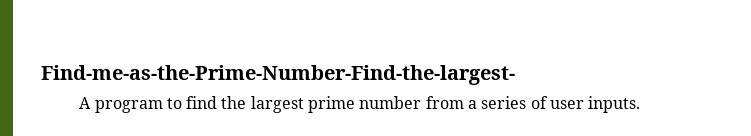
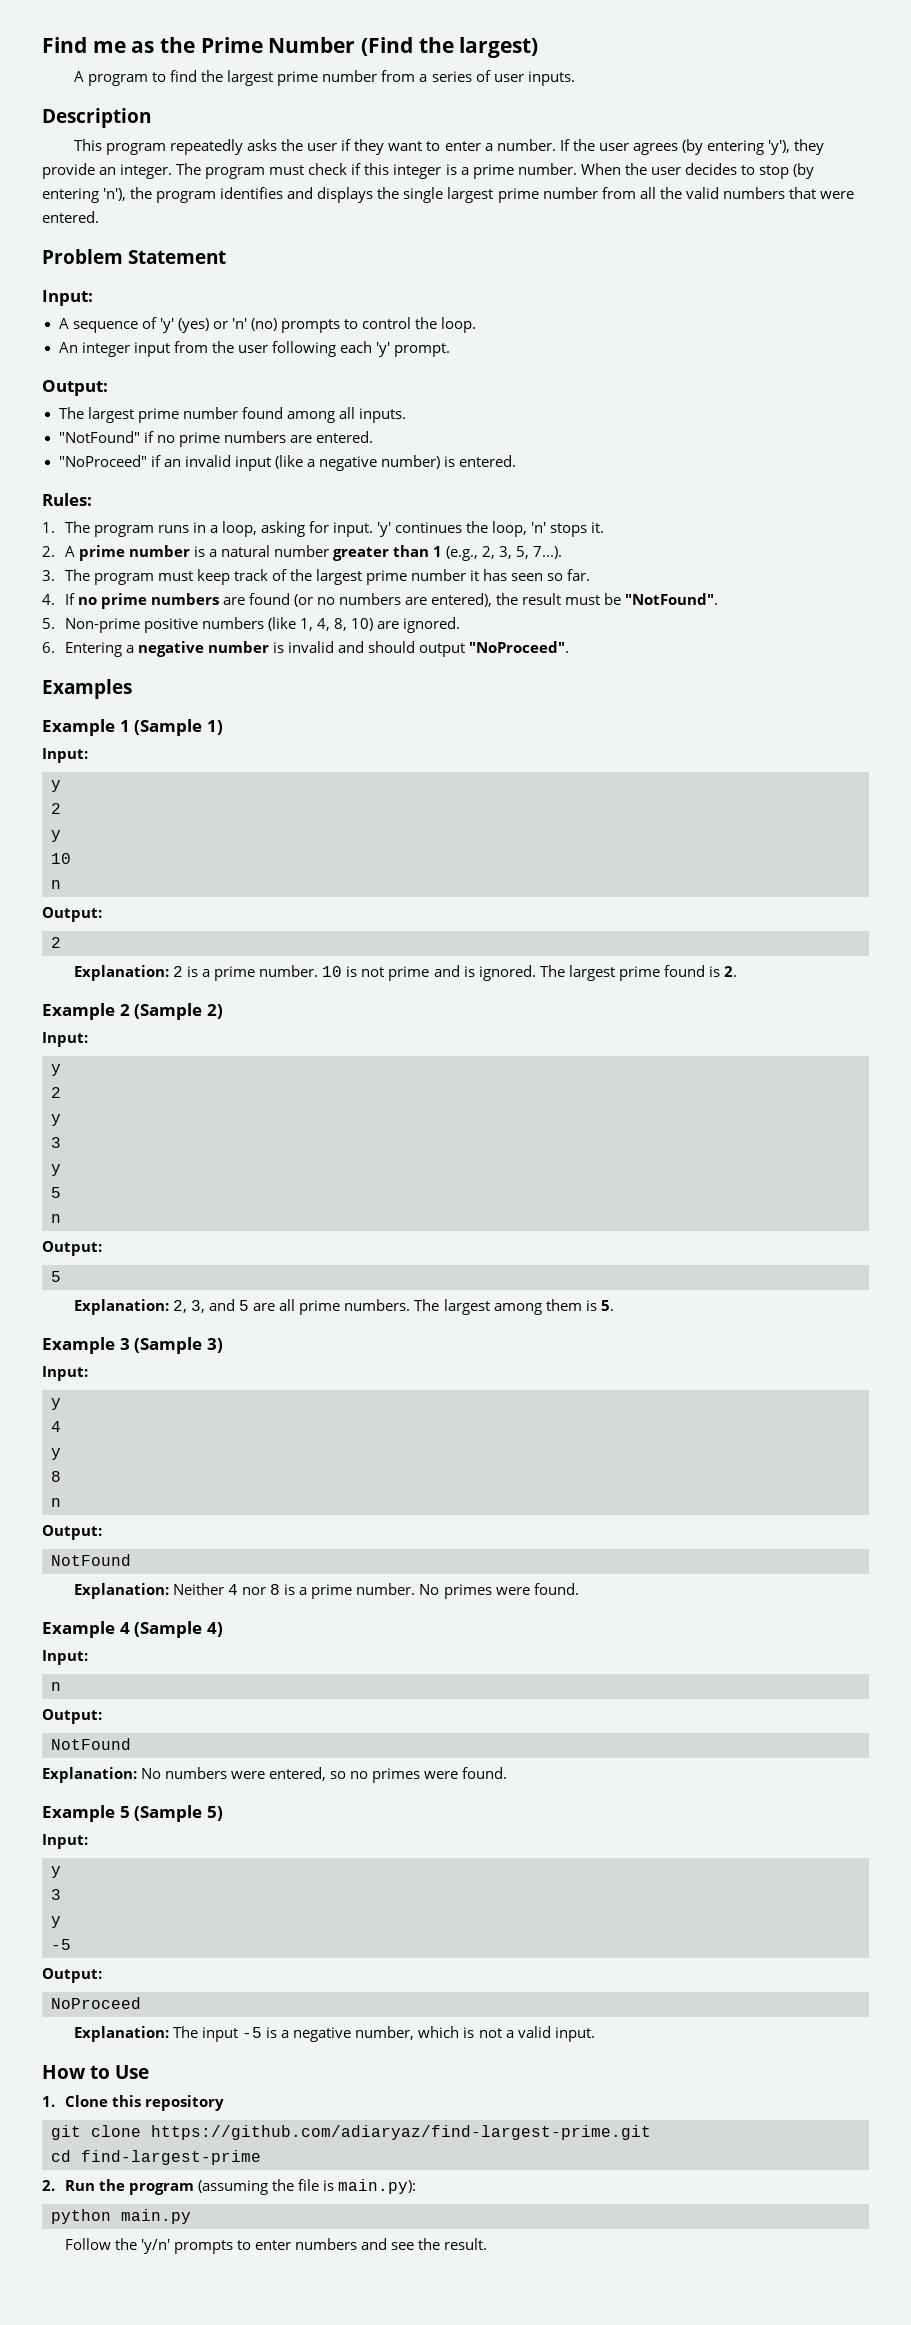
- Find-me-as-the-Prime-Number-Find-the-largest-
+ Find me as the Prime Number (Find the largest)
+ Description
+ This program repeatedly asks the user if they want to enter a number. If the user agrees (by entering 'y'), they provide an integer. The program must check if this integer is a prime number. When the user decides to stop (by entering 'n'), the program identifies and displays the single largest prime number from all the valid numbers that were entered.
+ Problem Statement
+ Input:
+ A sequence of 'y' (yes) or 'n' (no) prompts to control the loop.
+ An integer input from the user following each 'y' prompt.
+ Output:
+ The largest prime number found among all inputs.
+ "NotFound" if no prime numbers are entered.
+ "NoProceed" if an invalid input (like a negative number) is entered.
+ Rules:
+ 1. The program runs in a loop, asking for input. 'y' continues the loop, 'n' stops it.
+ 2. A prime number is a natural number greater than 1 (e.g., 2, 3, 5, 7...).
+ 3. The program must keep track of the largest prime number it has seen so far.
+ 4. If no prime numbers are found (or no numbers are entered), the result must be "NotFound".
+ 5. Non-prime positive numbers (like 1, 4, 8, 10) are ignored.
+ 6. Entering a negative number is invalid and should output "NoProceed".
+ Examples
+ Example 1 (Sample 1)
+ Input:
+ y
+ 2
+ y
+ 10
+ n
+ Output:
+ 2
+ Explanation: 2 is a prime number. 10 is not prime and is ignored. The largest prime found is 2.
+ Example 2 (Sample 2)
+ Input:
+ y
+ 2
+ y
+ 3
+ y
+ 5
+ n
+ Output:
+ 5
+ Explanation: 2, 3, and 5 are all prime numbers. The largest among them is 5.
+ Example 3 (Sample 3)
+ Input:
+ y
+ 4
+ y
+ 8
+ n
+ Output:
+ NotFound
+ Explanation: Neither 4 nor 8 is a prime number. No primes were found.
+ Example 4 (Sample 4)
+ Input:
+ n
+ Output:
+ NotFound
+ Explanation: No numbers were entered, so no primes were found.
+ Example 5 (Sample 5)
+ Input:
+ y
+ 3
+ y
+ -5
+ Output:
+ NoProceed
+ Explanation: The input -5 is a negative number, which is not a valid input.
+ How to Use
+ 1. Clone this repository
+ git clone https://github.com/adiaryaz/find-largest-prime.git
+ cd find-largest-prime
+ 2. Run the program (assuming the file is main.py):
+ python main.py
+ Follow the 'y/n' prompts to enter numbers and see the result.

